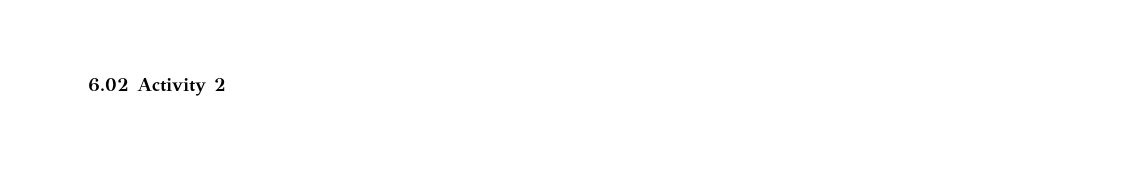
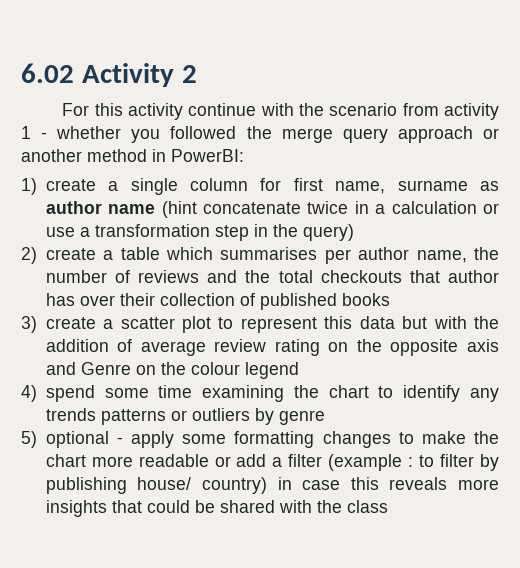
+ For this activity continue with the scenario from activity 1 - whether you followed the merge query approach or another method in PowerBI:
+ 1) create a single column for first name, surname as author name (hint concatenate twice in a calculation or use a transformation step in the query)
+ 2) create a table which summarises per author name, the number of reviews and the total checkouts that author has over their collection of published books
+ 3) create a scatter plot to represent this data but with the addition of average review rating on the opposite axis and Genre on the colour legend
+ 4) spend some time examining the chart to identify any trends patterns or outliers by genre
+ 5) optional - apply some formatting changes to make the chart more readable or add a filter (example : to filter by publishing house/ country) in case this reveals more insights that could be shared with the class

